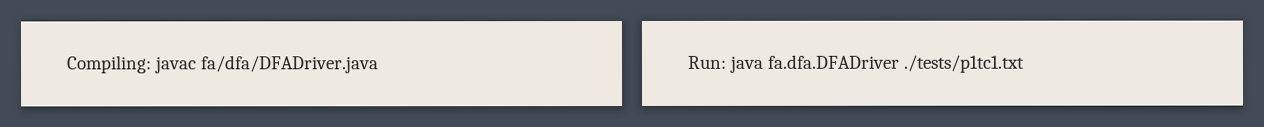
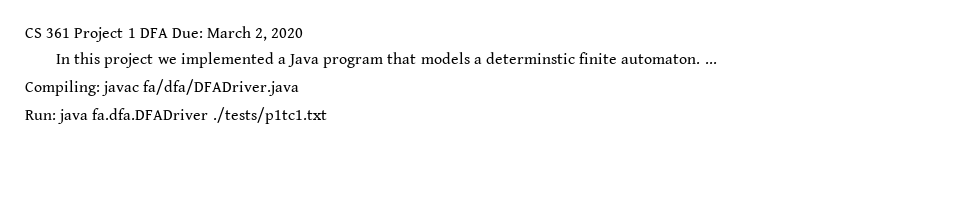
+ CS 361 Project 1 DFA Due: March 2, 2020
+ In this project we implemented a Java program that models a determinstic finite automaton. ...

